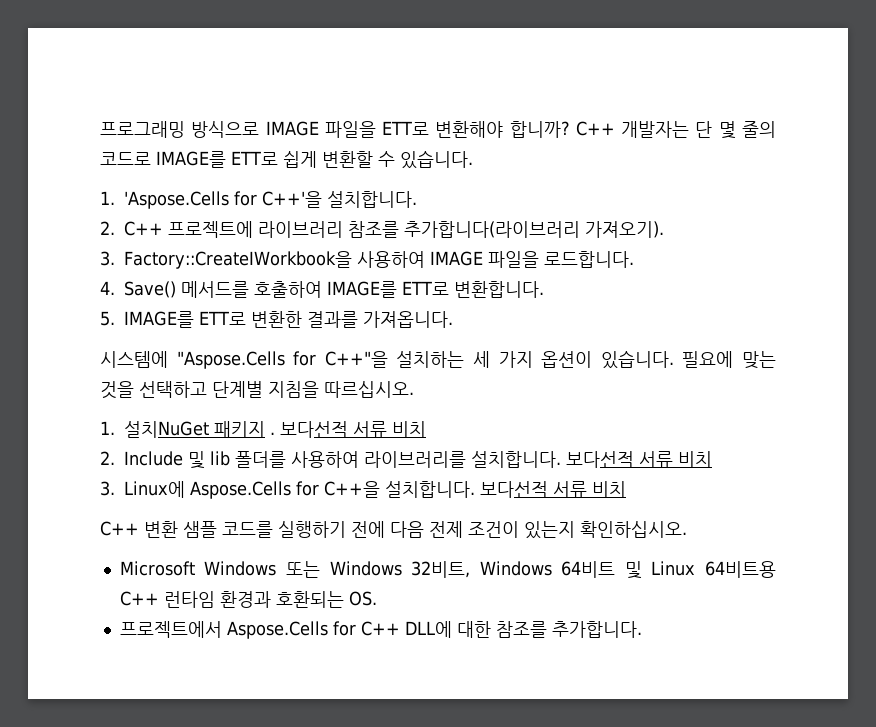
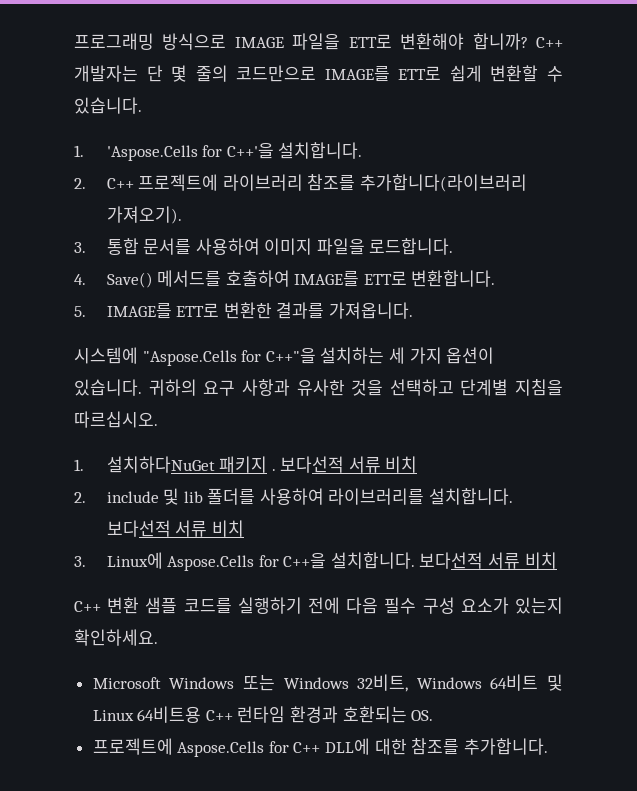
- C++ 개발자는 단 몇 줄의 코드로 IMAGE를 ETT로 쉽게 변환할 수 있습니다.
+ C++ 개발자는 단 몇 줄의 코드만으로 IMAGE를 ETT로 쉽게 변환할 수 있습니다.
- 3. Factory::CreateIWorkbook을 사용하여 IMAGE 파일을 로드합니다.
+ 3. 통합 문서를 사용하여 이미지 파일을 로드합니다.
- 필요에 맞는 것을 선택하고 단계별 지침을 따르십시오.
+ 귀하의 요구 사항과 유사한 것을 선택하고 단계별 지침을 따르십시오.
- 1. 설치NuGet 패키지 .
+ 1. 설치하다NuGet 패키지 .
- 2. Include 및 lib 폴더를 사용하여 라이브러리를 설치합니다.
+ 2. include 및 lib 폴더를 사용하여 라이브러리를 설치합니다.
- C++ 변환 샘플 코드를 실행하기 전에 다음 전제 조건이 있는지 확인하십시오.
+ C++ 변환 샘플 코드를 실행하기 전에 다음 필수 구성 요소가 있는지 확인하세요.
- 프로젝트에서 Aspose.Cells for C++ DLL에 대한 참조를 추가합니다.
+ 프로젝트에 Aspose.Cells for C++ DLL에 대한 참조를 추가합니다.

